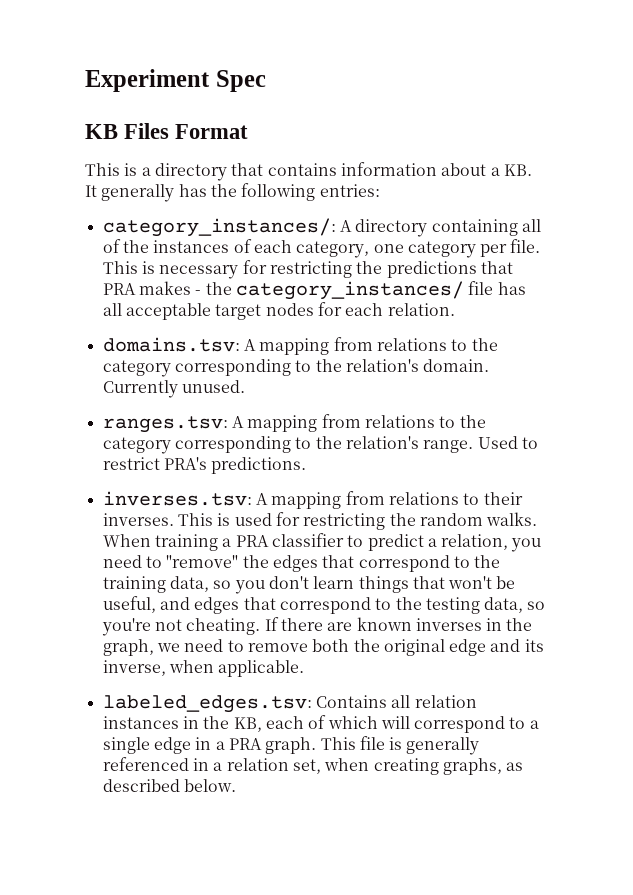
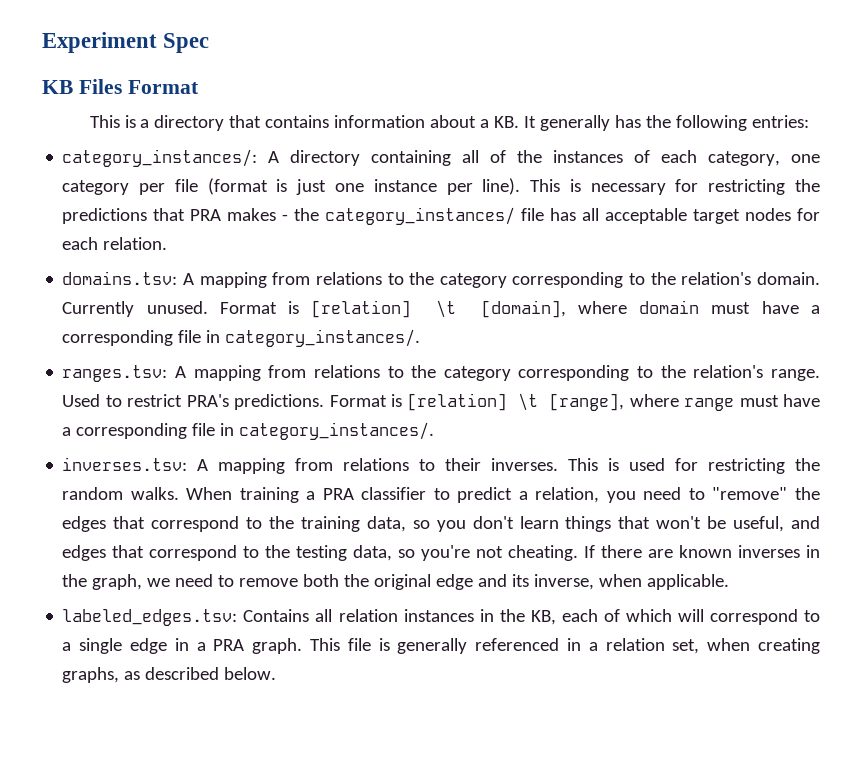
- category_instances/: A directory containing all of the instances of each category, one category per file.
+ category_instances/: A directory containing all of the instances of each category, one category per file (format is just one instance per line).
+ Format is [relation] \t [domain], where domain must have a corresponding file in category_instances/.
+ Format is [relation] \t [range], where range must have a corresponding file in category_instances/.

